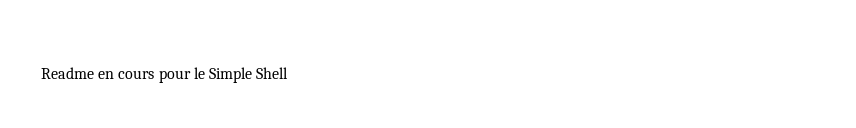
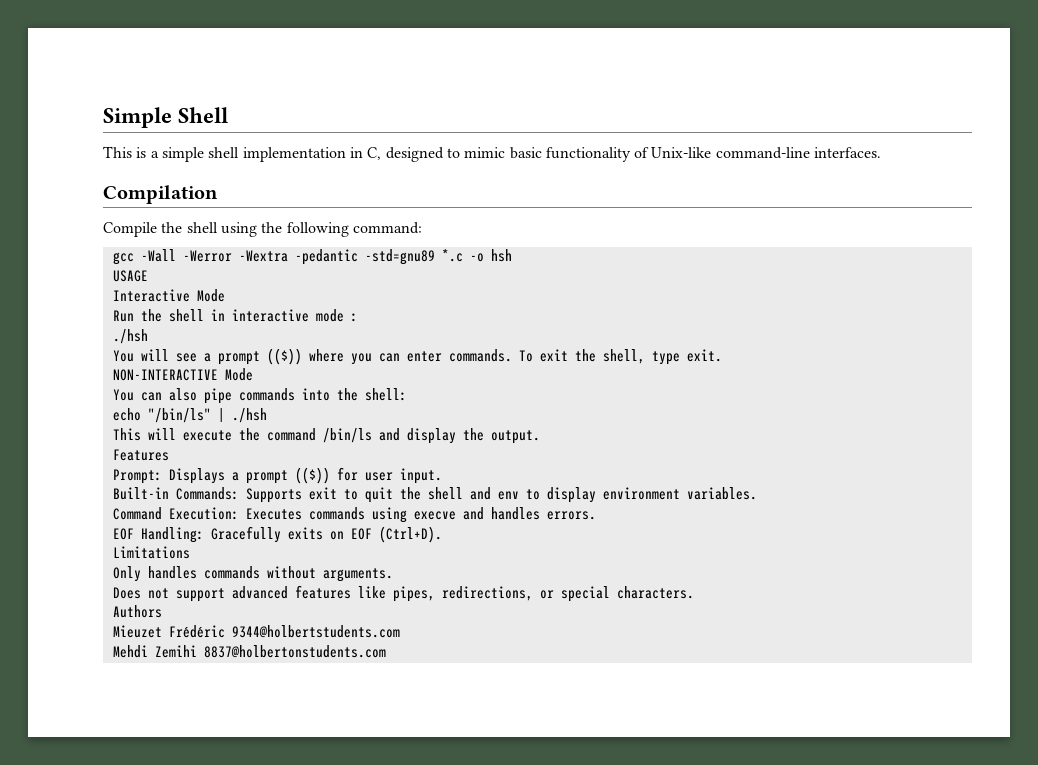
- Readme en cours pour le Simple Shell
+ Simple Shell
+ This is a simple shell implementation in C, designed to mimic basic functionality of Unix-like command-line interfaces.
+ Compilation
+ Compile the shell using the following command:
+ gcc -Wall -Werror -Wextra -pedantic -std=gnu89 *.c -o hsh
+ USAGE
+ Interactive Mode
+ Run the shell in interactive mode :
+ ./hsh
+ You will see a prompt (($)) where you can enter commands. To exit the shell, type exit.
+ NON-INTERACTIVE Mode
+ You can also pipe commands into the shell:
+ echo "/bin/ls" | ./hsh
+ This will execute the command /bin/ls and display the output.
+ Features
+ Prompt: Displays a prompt (($)) for user input.
+ Built-in Commands: Supports exit to quit the shell and env to display environment variables.
+ Command Execution: Executes commands using execve and handles errors.
+ EOF Handling: Gracefully exits on EOF (Ctrl+D).
+ Limitations
+ Only handles commands without arguments.
+ Does not support advanced features like pipes, redirections, or special characters.
+ Authors
+ Mieuzet Frédéric 9344@holbertstudents.com
+ Mehdi Zemihi 8837@holbertonstudents.com

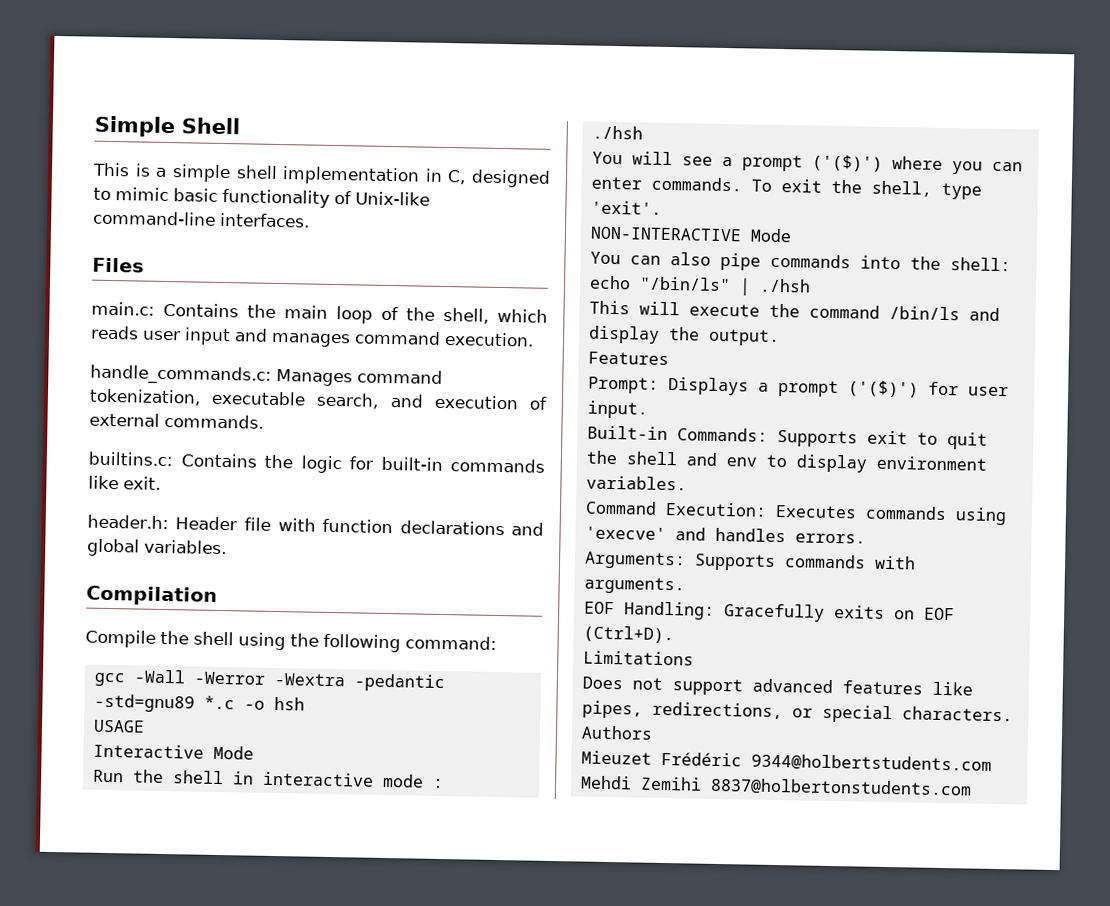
+ Files
+ main.c: Contains the main loop of the shell, which reads user input and manages command execution.
+ handle_commands.c: Manages command tokenization, executable search, and execution of external commands.
+ builtins.c: Contains the logic for built-in commands like exit.
+ header.h: Header file with function declarations and global variables.
- You will see a prompt (($)) where you can enter commands.
+ You will see a prompt ('($)') where you can enter commands.
- To exit the shell, type exit.
+ To exit the shell, type 'exit'.
- Prompt: Displays a prompt (($)) for user input.
+ Prompt: Displays a prompt ('($)') for user input.
- Command Execution: Executes commands using execve and handles errors.
+ Command Execution: Executes commands using 'execve' and handles errors.
+ Arguments: Supports commands with arguments.
- Only handles commands without arguments.

